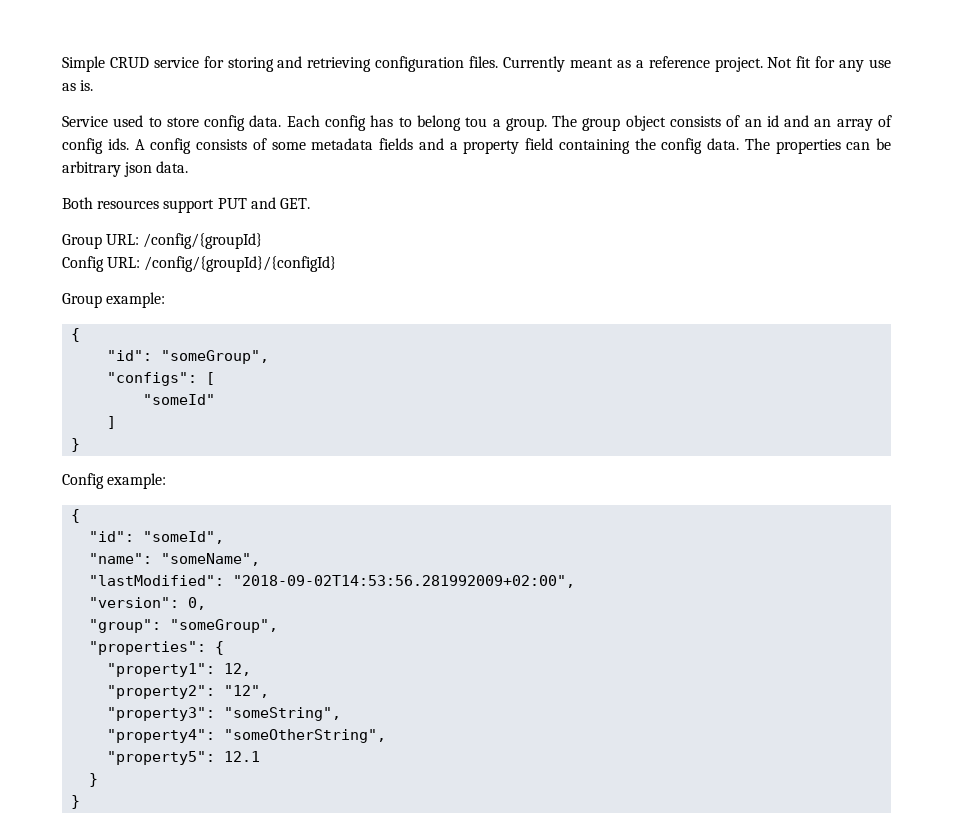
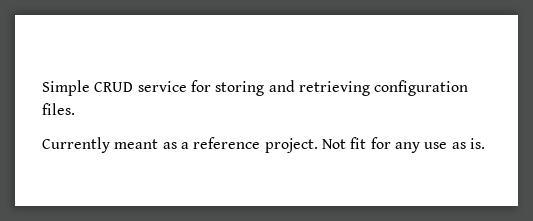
- Simple CRUD service for storing and retrieving configuration files. Currently meant as a reference project.
+ Simple CRUD service for storing and retrieving configuration files.
+ Currently meant as a reference project.
- Service used to store config data. Each config has to belong tou a group. The group object consists of an id and an array of config ids. A config consists of some metadata fields and a property field containing the config data. The properties can be arbitrary json data.
- Both resources support PUT and GET.
- Group URL: /config/{groupId}
- Config URL: /config/{groupId}/{configId}
- Group example:
- {
- "id": "someGroup",
- "configs": [
- "someId"
- ]
- }
- Config example:
- {
- "id": "someId",
- "name": "someName",
- "lastModified": "2018-09-02T14:53:56.281992009+02:00",
- "version": 0,
- "group": "someGroup",
- "properties": {
- "property1": 12,
- "property2": "12",
- "property3": "someString",
- "property4": "someOtherString",
- "property5": 12.1
- }
- }

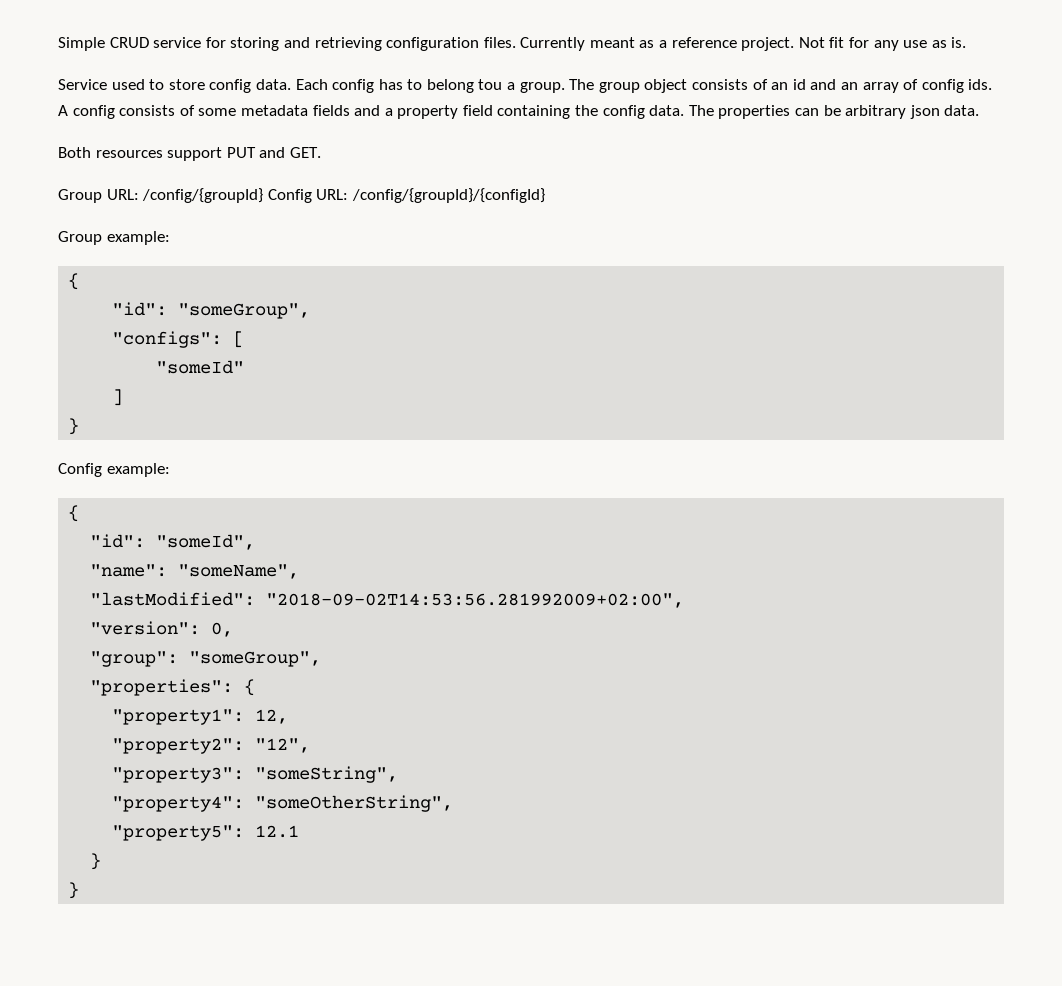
- Simple CRUD service for storing and retrieving configuration files.
- Currently meant as a reference project.
+ Simple CRUD service for storing and retrieving configuration files. Currently meant as a reference project.
+ Service used to store config data. Each config has to belong tou a group. The group object consists of an id and an array of config ids. A config consists of some metadata fields and a property field containing the config data. The properties can be arbitrary json data.
+ Both resources support PUT and GET.
+ Group URL: /config/{groupId} Config URL: /config/{groupId}/{configId}
+ Group example:
+ {
+ "id": "someGroup",
+ "configs": [
+ "someId"
+ ]
+ }
+ Config example:
+ {
+ "id": "someId",
+ "name": "someName",
+ "lastModified": "2018-09-02T14:53:56.281992009+02:00",
+ "version": 0,
+ "group": "someGroup",
+ "properties": {
+ "property1": 12,
+ "property2": "12",
+ "property3": "someString",
+ "property4": "someOtherString",
+ "property5": 12.1
+ }
+ }

